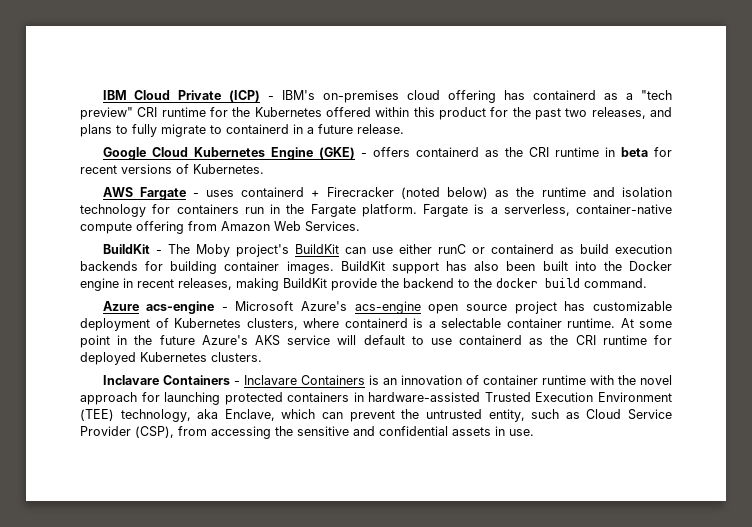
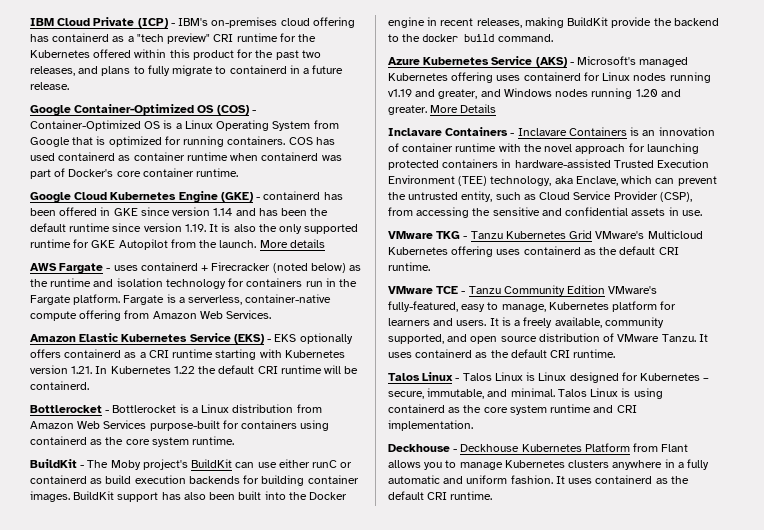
+ Google Container-Optimized OS (COS) - Container-Optimized OS is a Linux Operating System from Google that is optimized for running containers. COS has used containerd as container runtime when containerd was part of Docker's core container runtime.
- Google Cloud Kubernetes Engine (GKE) - offers containerd as the CRI runtime in beta for recent versions of Kubernetes.
+ Google Cloud Kubernetes Engine (GKE) - containerd has been offered in GKE since version 1.14 and has been the default runtime since version 1.19. It is also the only supported runtime for GKE Autopilot from the launch. More details
+ Amazon Elastic Kubernetes Service (EKS) - EKS optionally offers containerd as a CRI runtime starting with Kubernetes version 1.21. In Kubernetes 1.22 the default CRI runtime will be containerd.
+ Bottlerocket - Bottlerocket is a Linux distribution from Amazon Web Services purpose-built for containers using containerd as the core system runtime.
- Azure acs-engine - Microsoft Azure's acs-engine open source project has customizable deployment of Kubernetes clusters, where containerd is a selectable container runtime. At some point in the future Azure's AKS service will default to use containerd as the CRI runtime for deployed Kubernetes clusters.
+ Azure Kubernetes Service (AKS) - Microsoft's managed Kubernetes offering uses containerd for Linux nodes running v1.19 and greater, and Windows nodes running 1.20 and greater. More Details
+ VMware TKG - Tanzu Kubernetes Grid VMware's Multicloud Kubernetes offering uses containerd as the default CRI runtime.
+ VMware TCE - Tanzu Community Edition VMware's fully-featured, easy to manage, Kubernetes platform for learners and users. It is a freely available, community supported, and open source distribution of VMware Tanzu. It uses containerd as the default CRI runtime.
+ Talos Linux - Talos Linux is Linux designed for Kubernetes – secure, immutable, and minimal. Talos Linux is using containerd as the core system runtime and CRI implementation.
+ Deckhouse - Deckhouse Kubernetes Platform from Flant allows you to manage Kubernetes clusters anywhere in a fully automatic and uniform fashion. It uses containerd as the default CRI runtime.

